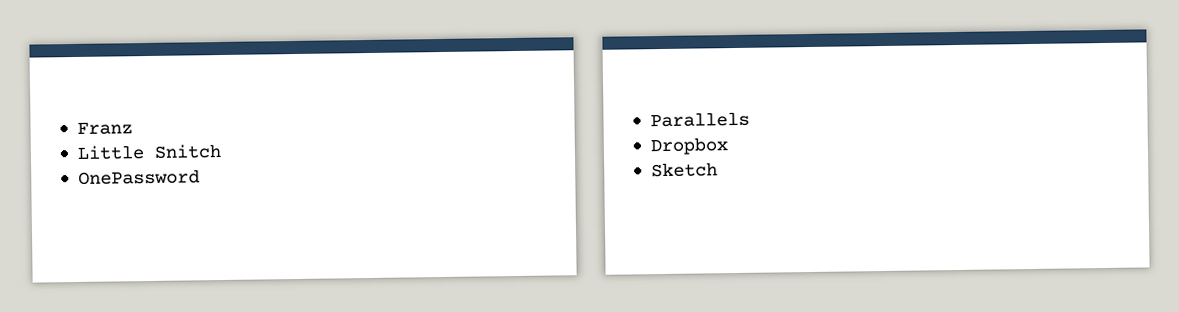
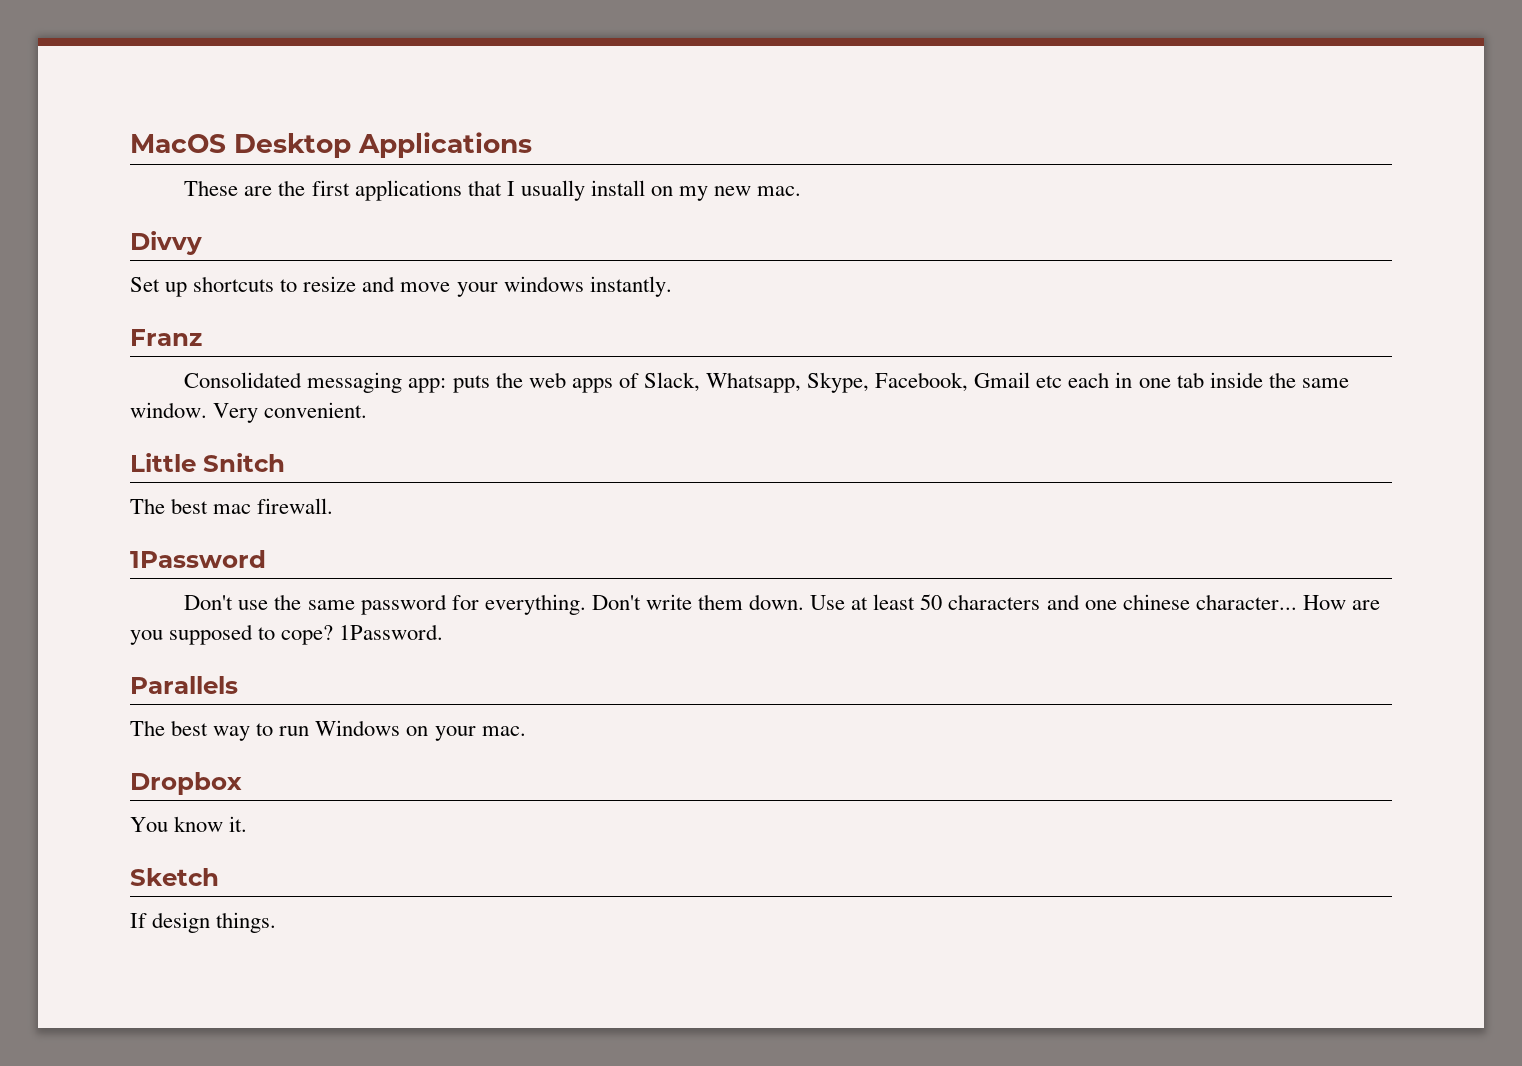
+ MacOS Desktop Applications
+ These are the first applications that I usually install on my new mac.
+ Divvy
+ Set up shortcuts to resize and move your windows instantly.
  Franz
+ Consolidated messaging app: puts the web apps of Slack, Whatsapp, Skype, Facebook, Gmail etc each in one tab inside the same window. Very convenient.
  Little Snitch
- OnePassword
+ The best mac firewall.
+ 1Password
+ Don't use the same password for everything. Don't write them down. Use at least 50 characters and one chinese character... How are you supposed to cope? 1Password.
  Parallels
+ The best way to run Windows on your mac.
  Dropbox
+ You know it.
  Sketch
+ If design things.

